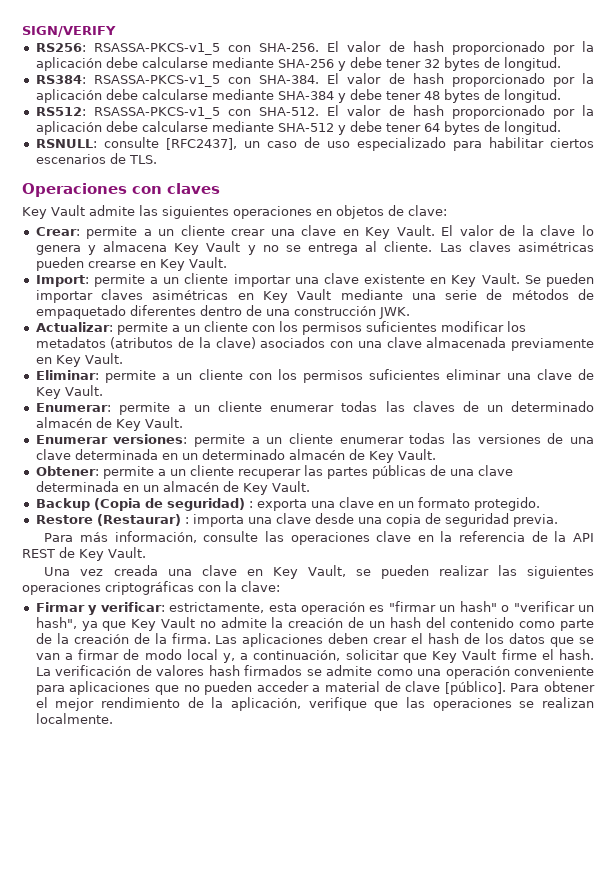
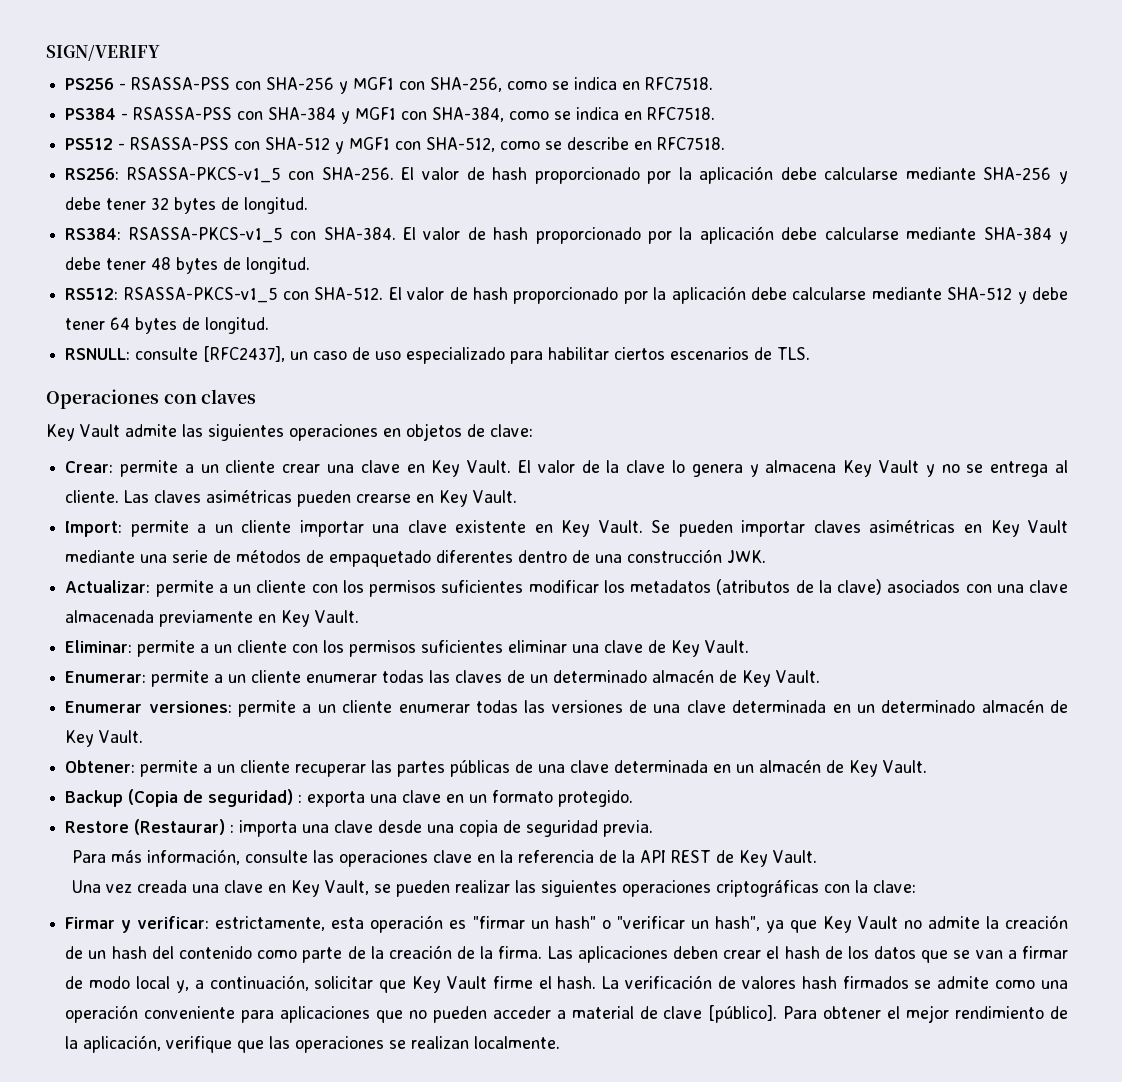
+ PS256 - RSASSA-PSS con SHA-256 y MGF1 con SHA-256, como se indica en RFC7518.
+ PS384 - RSASSA-PSS con SHA-384 y MGF1 con SHA-384, como se indica en RFC7518.
+ PS512 - RSASSA-PSS con SHA-512 y MGF1 con SHA-512, como se describe en RFC7518.

